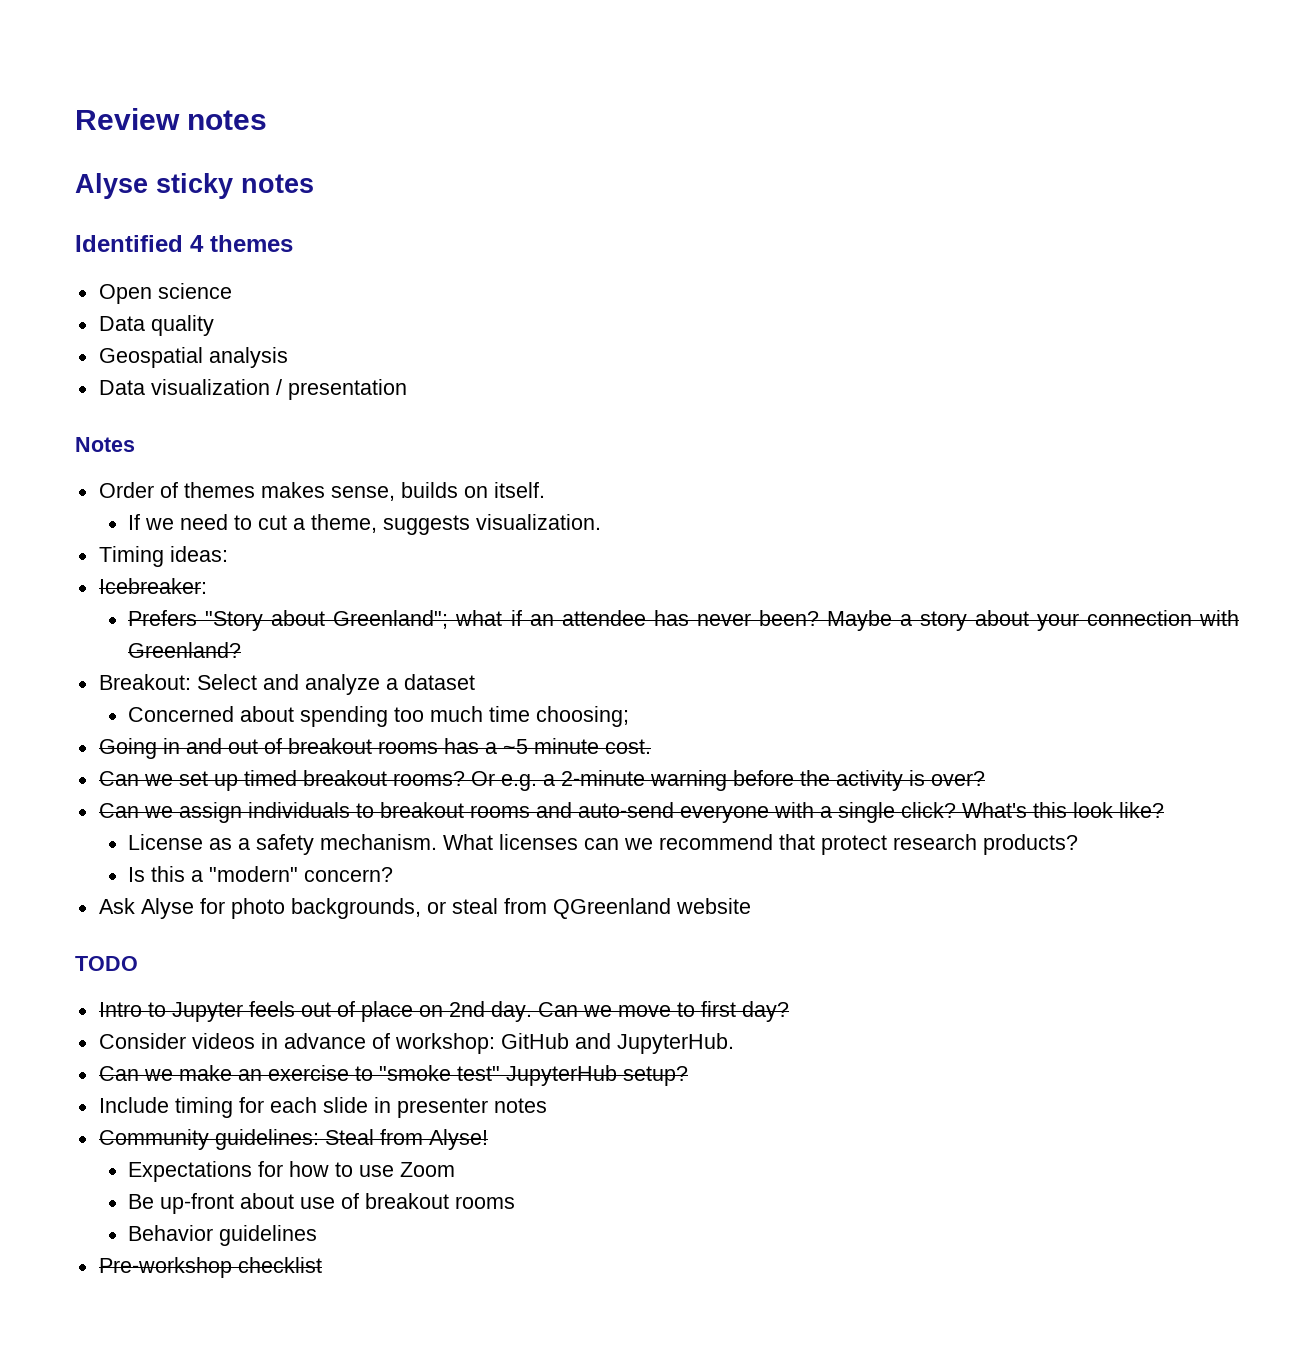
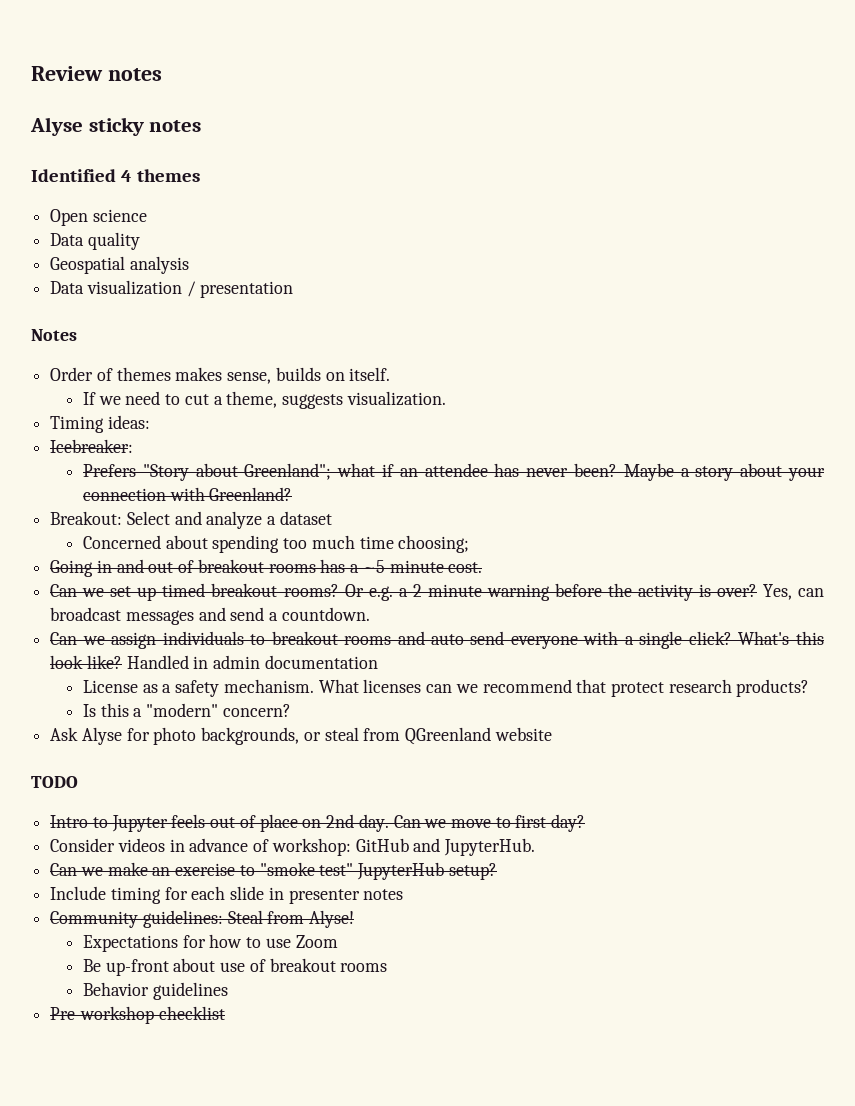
+ Yes, can broadcast messages and send a countdown.
+ Handled in admin documentation

